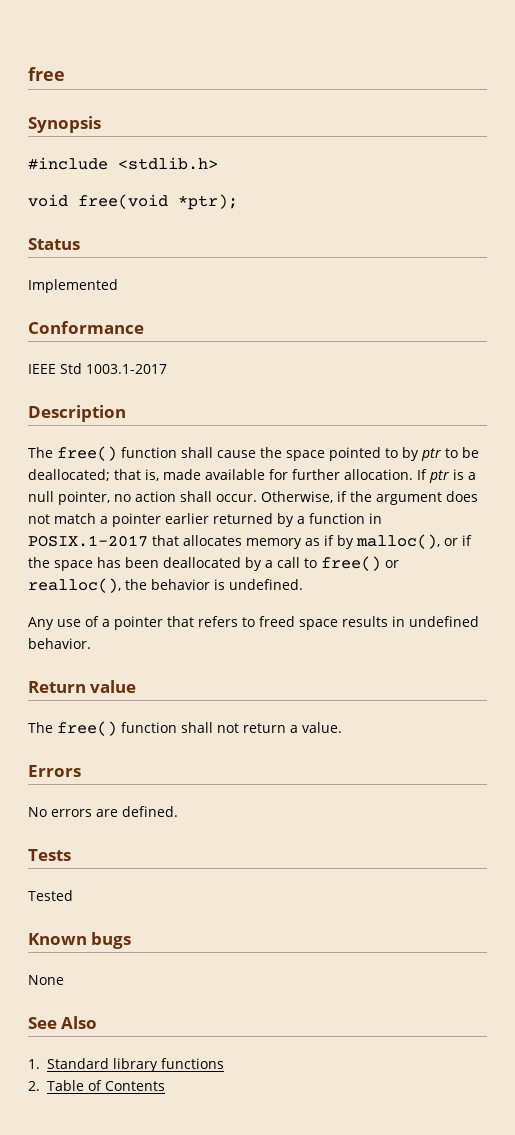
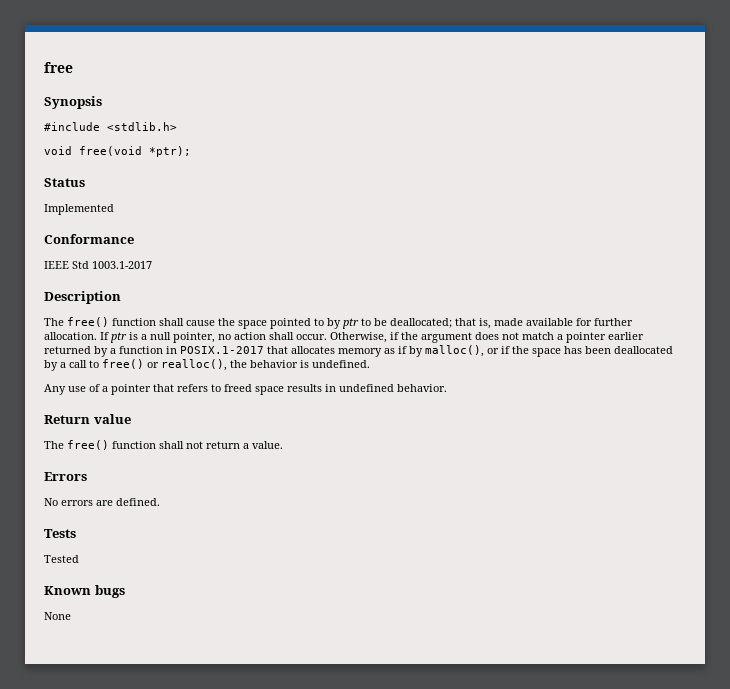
- See Also
- 1. Standard library functions
- 2. Table of Contents

